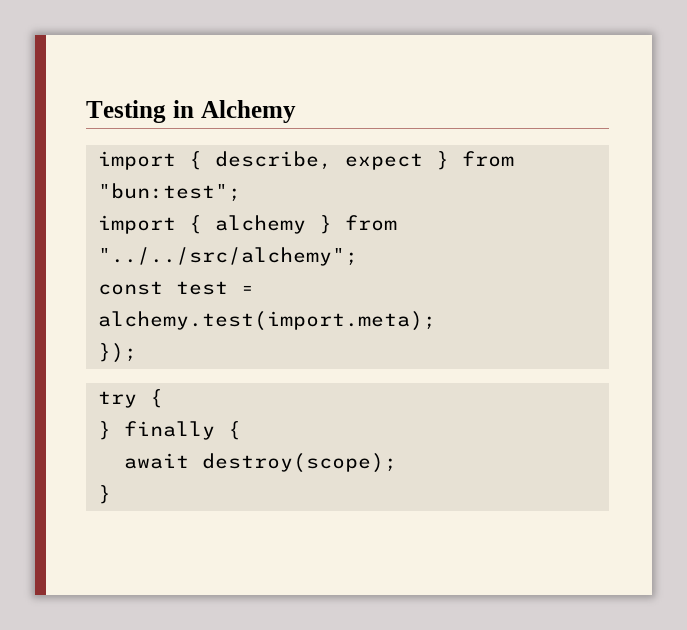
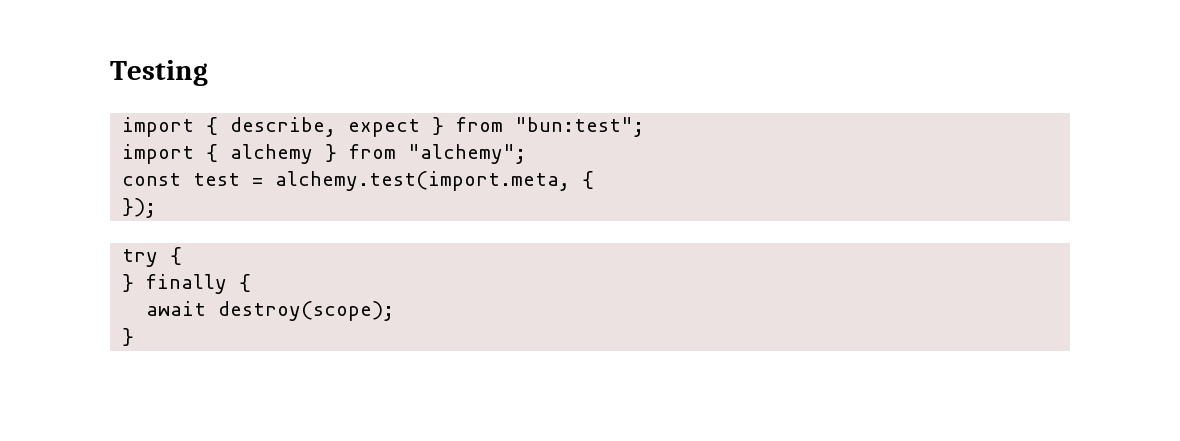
- Testing in Alchemy
+ Testing
- import { alchemy } from "../../src/alchemy";
+ import { alchemy } from "alchemy";
- const test = alchemy.test(import.meta);
+ const test = alchemy.test(import.meta, {

